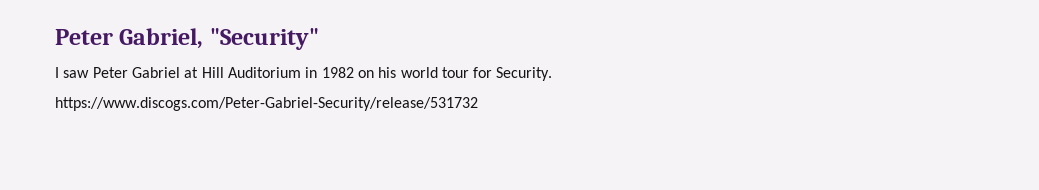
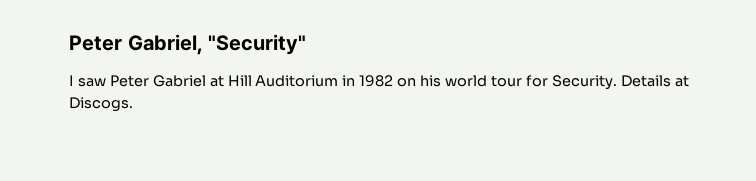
- I saw Peter Gabriel at Hill Auditorium in 1982 on his world tour for Security.
- https://www.discogs.com/Peter-Gabriel-Security/release/531732
+ I saw Peter Gabriel at Hill Auditorium in 1982 on his world tour for Security. Details at Discogs.

